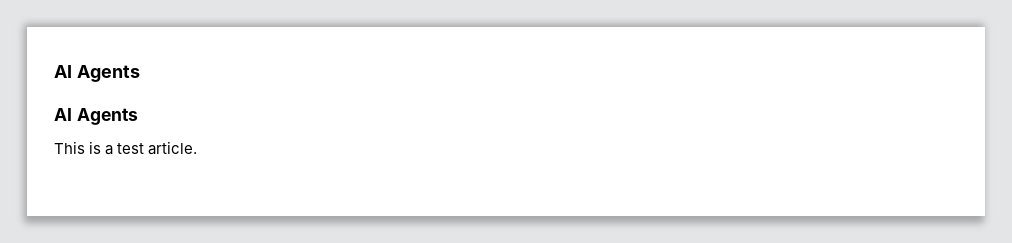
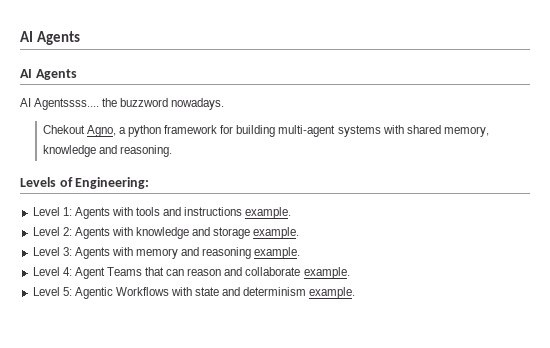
- This is a test article.
+ AI Agentssss.... the buzzword nowadays.
+ Chekout Agno, a python framework for building multi-agent systems with shared memory, knowledge and reasoning.
+ Levels of Engineering:
+ Level 1: Agents with tools and instructions example.
+ Level 2: Agents with knowledge and storage example.
+ Level 3: Agents with memory and reasoning example.
+ Level 4: Agent Teams that can reason and collaborate example.
+ Level 5: Agentic Workflows with state and determinism example.

